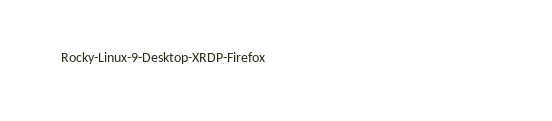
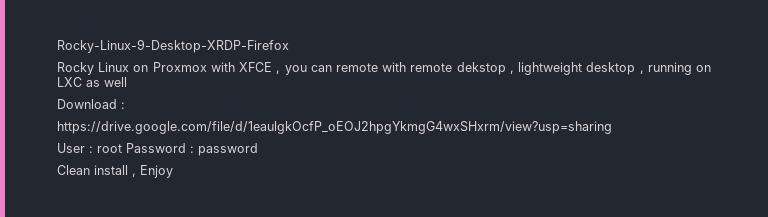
+ Rocky Linux on Proxmox with XFCE , you can remote with remote dekstop , lightweight desktop , running on LXC as well
+ Download :
+ https://drive.google.com/file/d/1eaulgkOcfP_oEOJ2hpgYkmgG4wxSHxrm/view?usp=sharing
+ User : root Password : password
+ Clean install , Enjoy

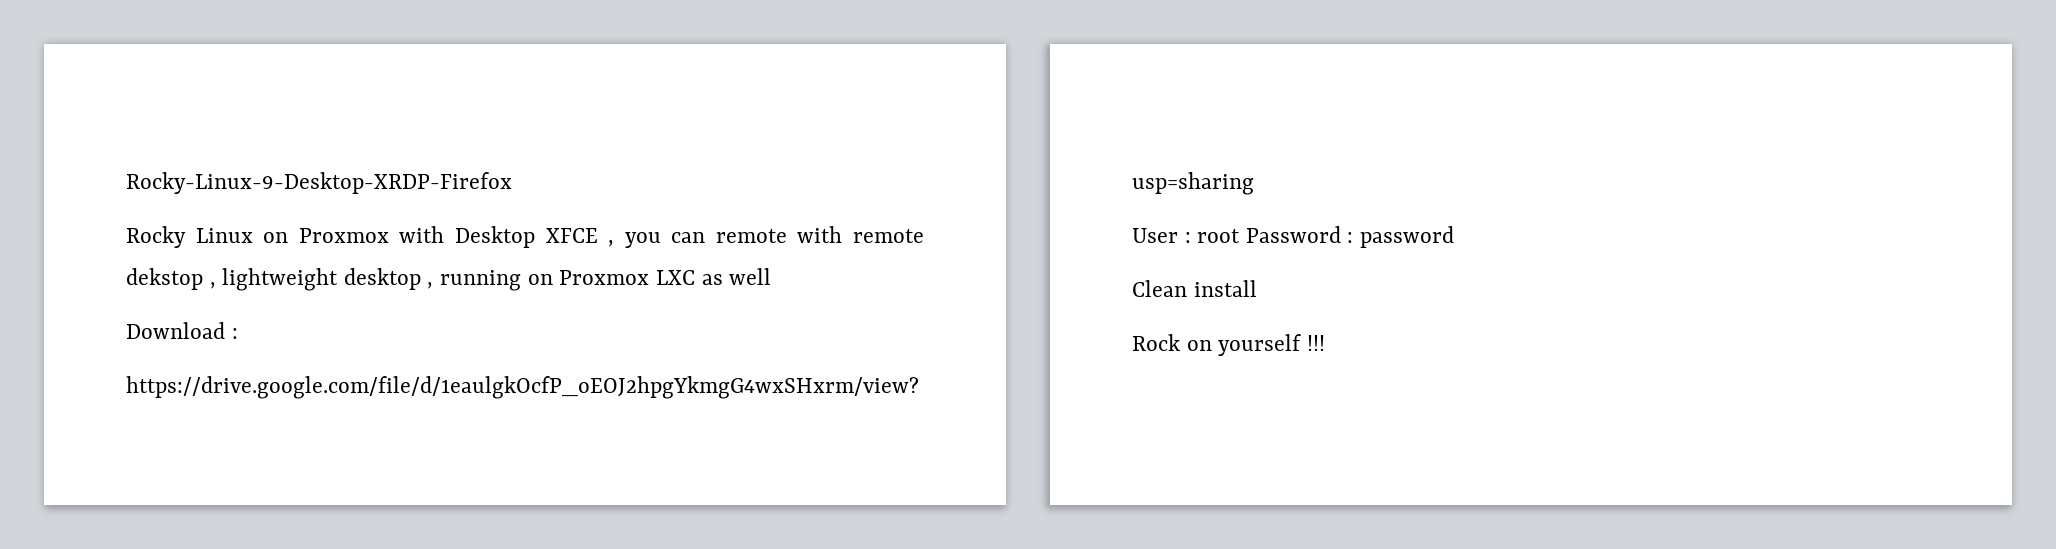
- Rocky Linux on Proxmox with XFCE , you can remote with remote dekstop , lightweight desktop , running on LXC as well
+ Rocky Linux on Proxmox with Desktop XFCE , you can remote with remote dekstop , lightweight desktop , running on Proxmox LXC as well
- Clean install , Enjoy
+ Clean install
+ Rock on yourself !!!

